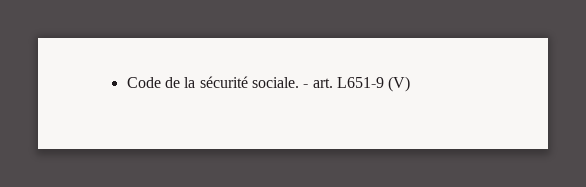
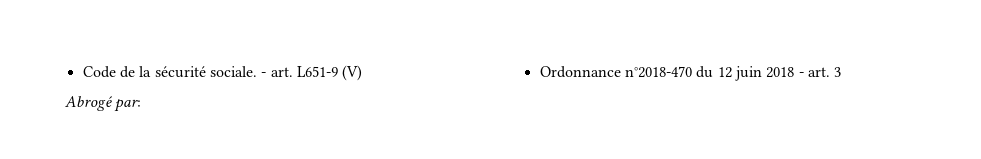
+ Abrogé par:
+ Ordonnance n°2018-470 du 12 juin 2018 - art. 3

